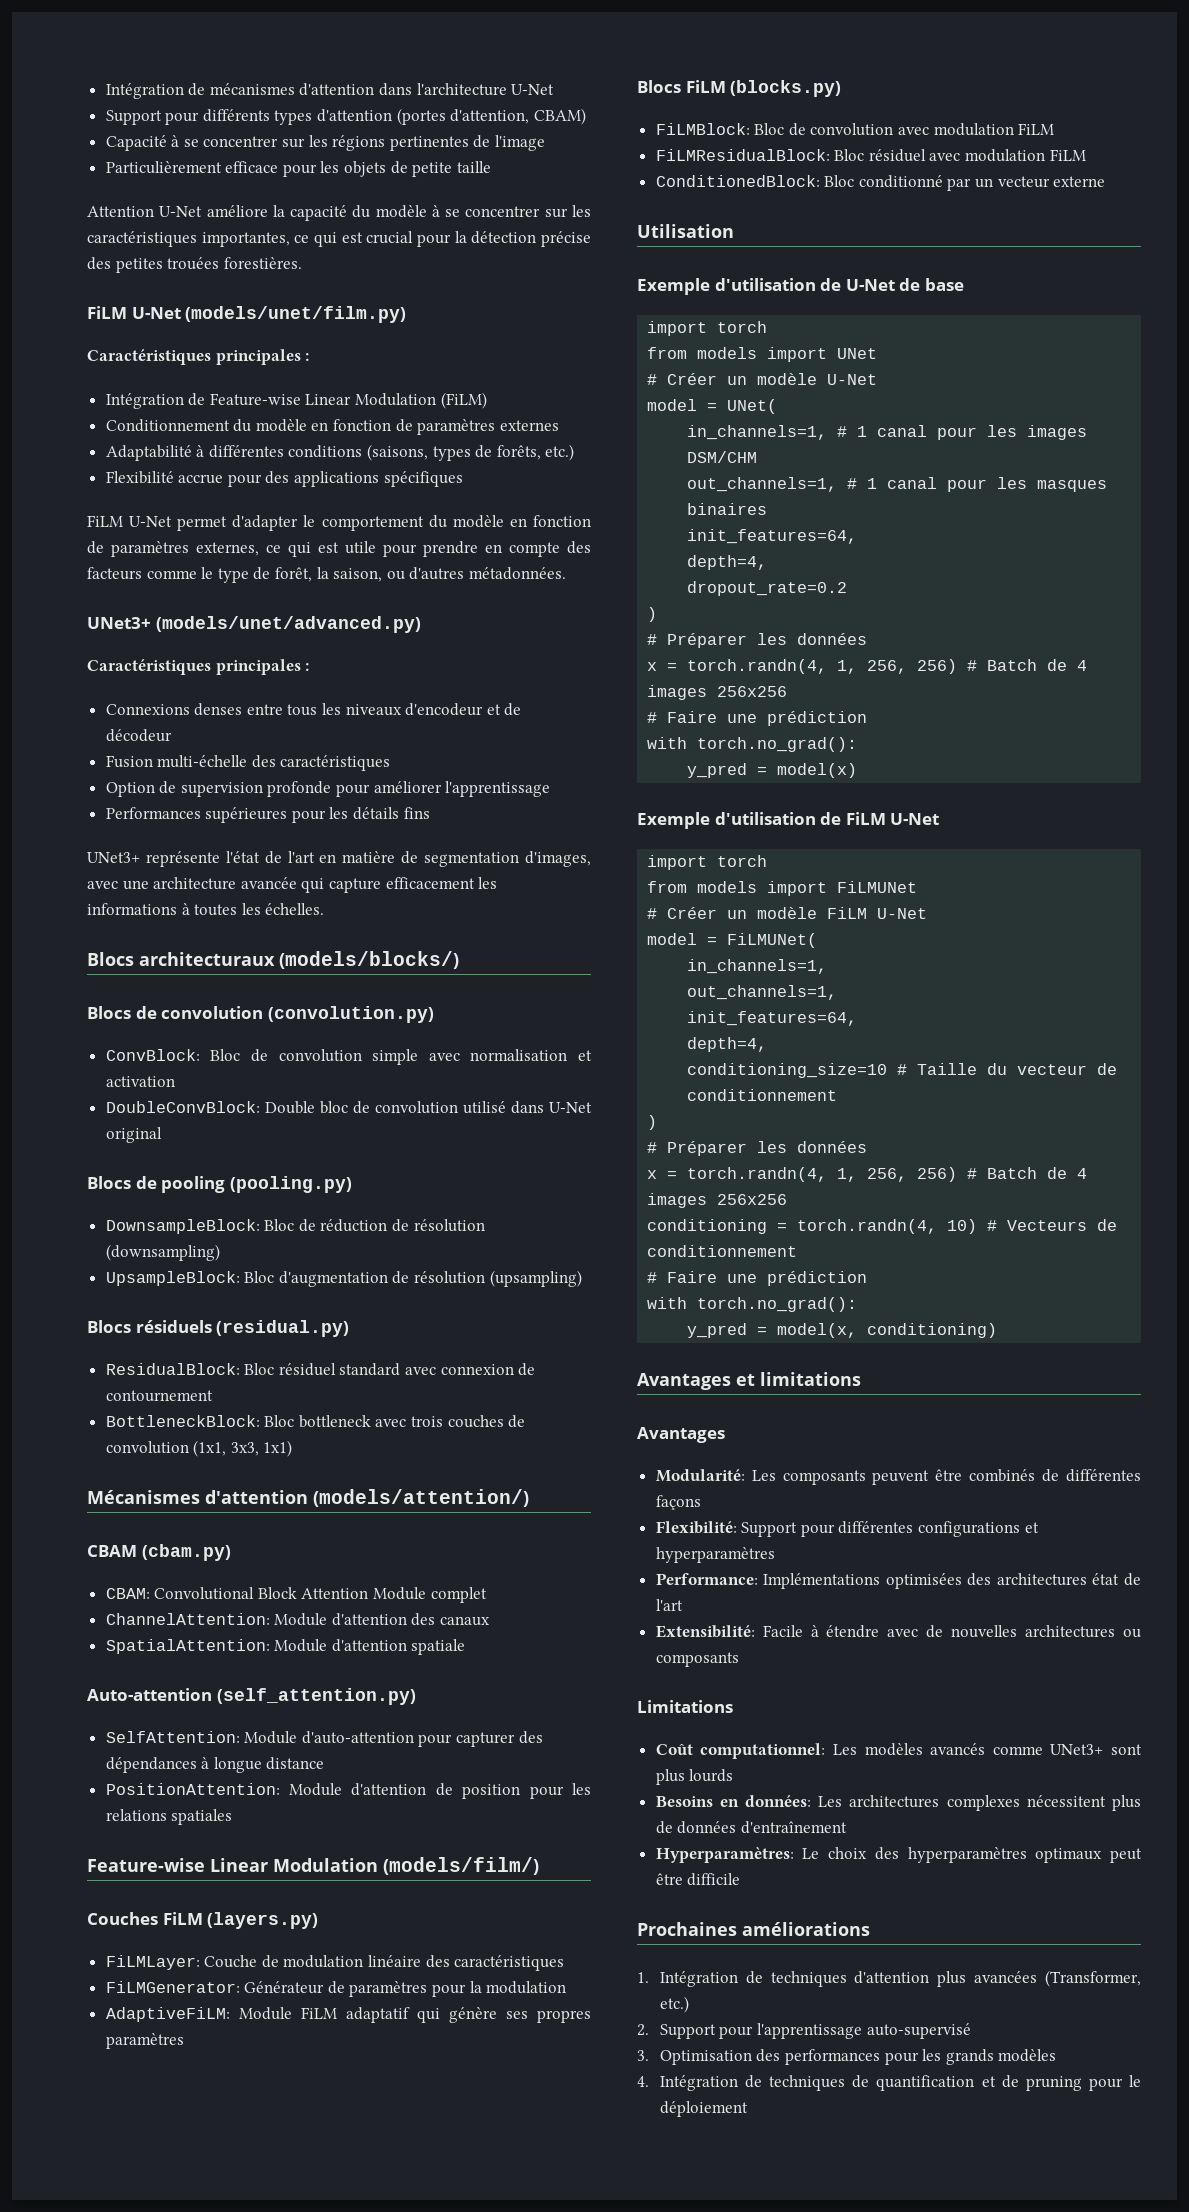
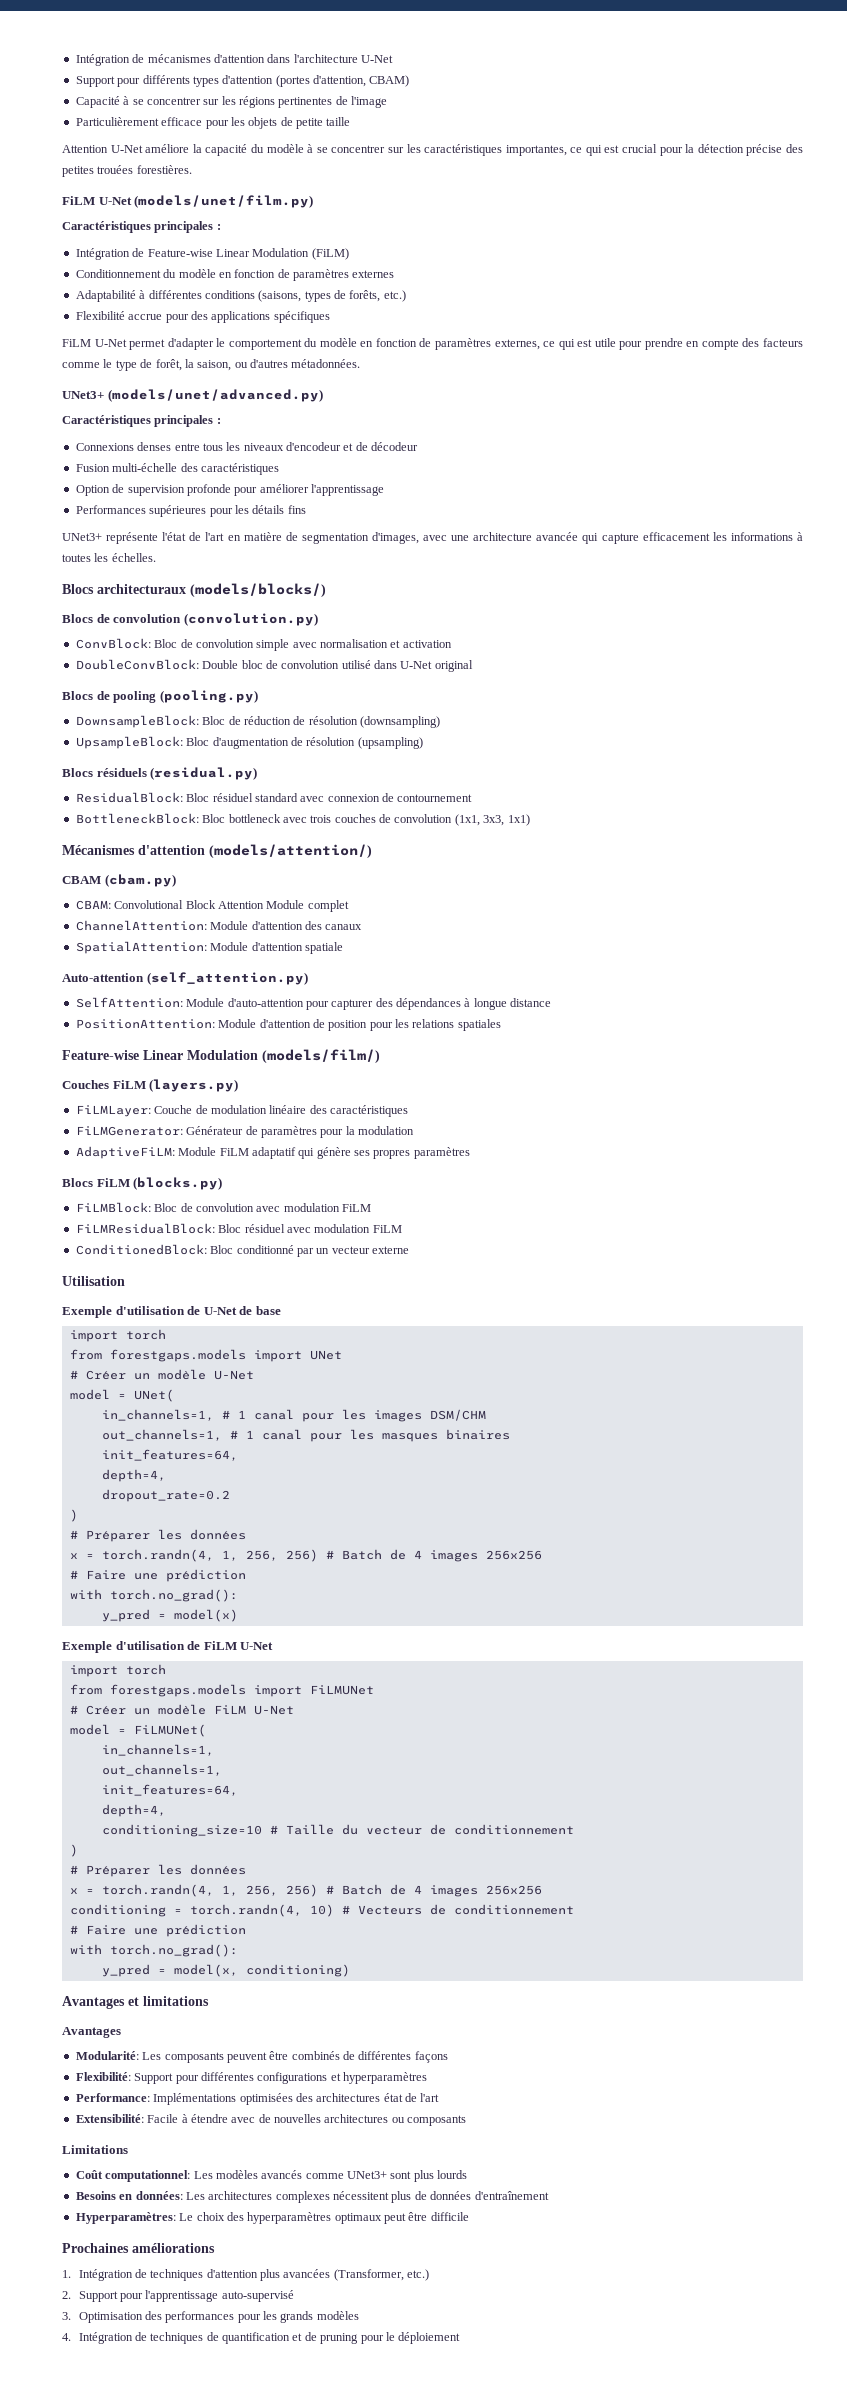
- from models import UNet
+ from forestgaps.models import UNet
- from models import FiLMUNet
+ from forestgaps.models import FiLMUNet

